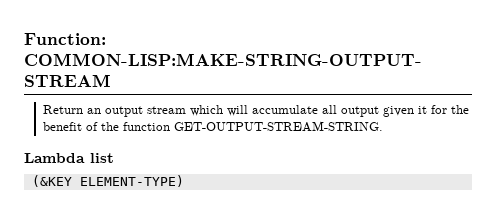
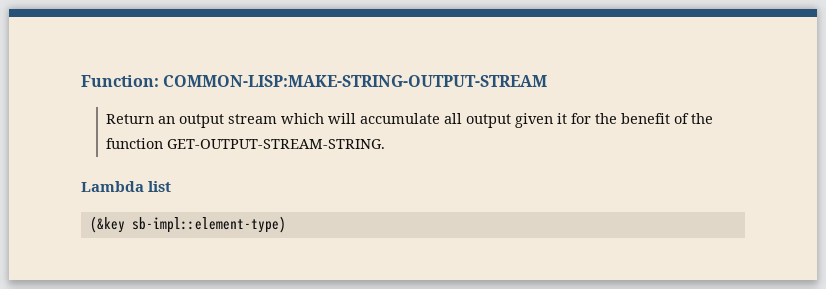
- (&KEY ELEMENT-TYPE)
+ (&key sb-impl::element-type)

